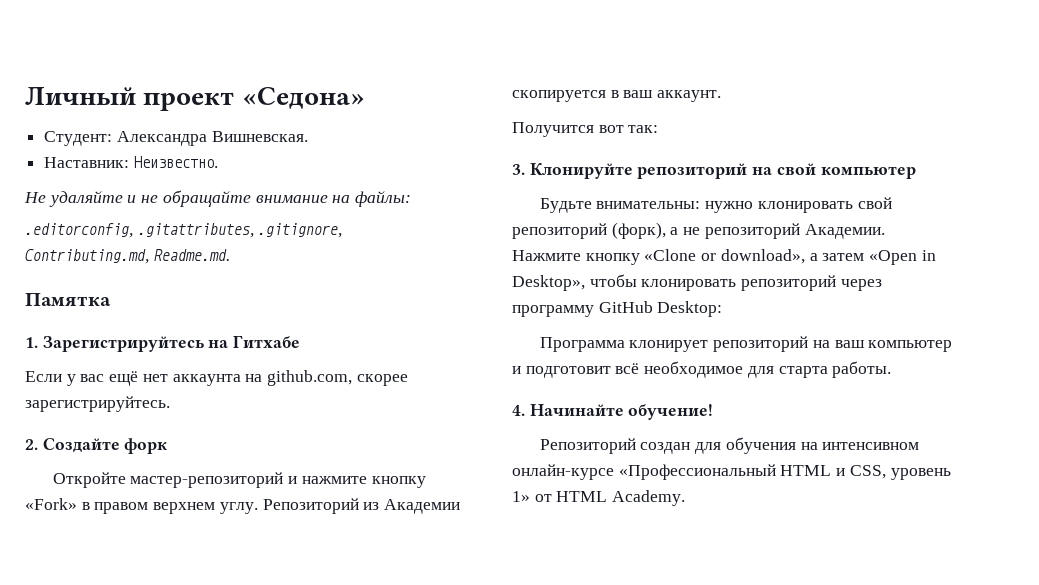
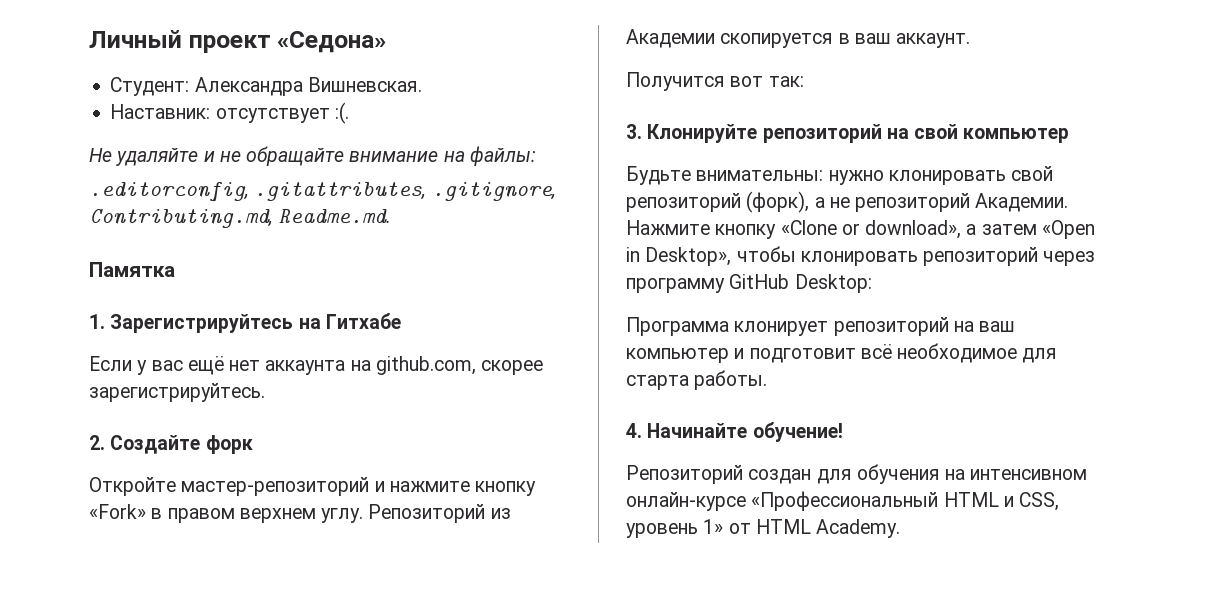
- Наставник: Неизвестно.
+ Наставник: отсутствует :(.

